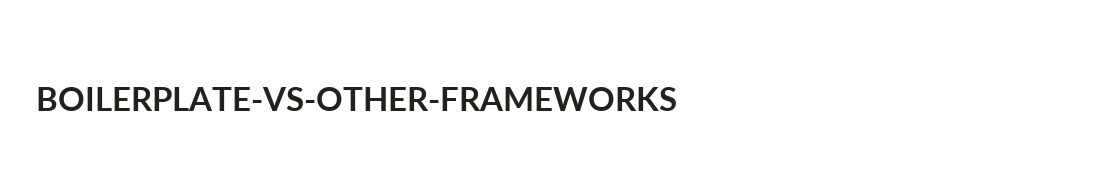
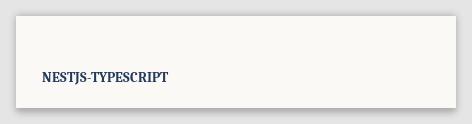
- BOILERPLATE-VS-OTHER-FRAMEWORKS
+ NESTJS-TYPESCRIPT

